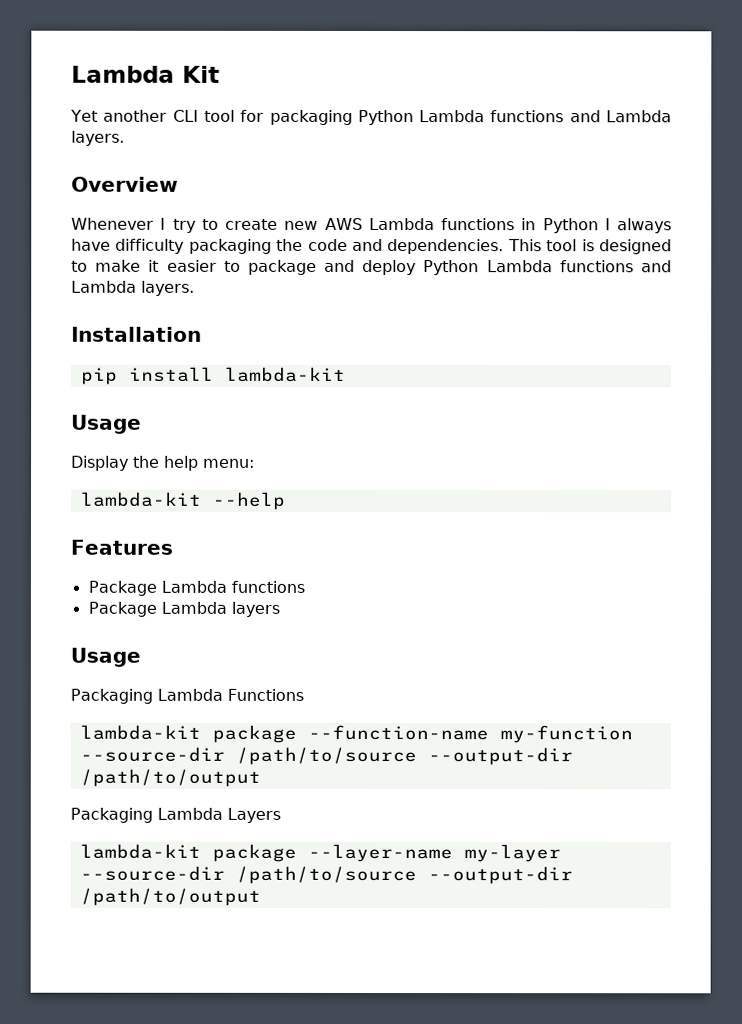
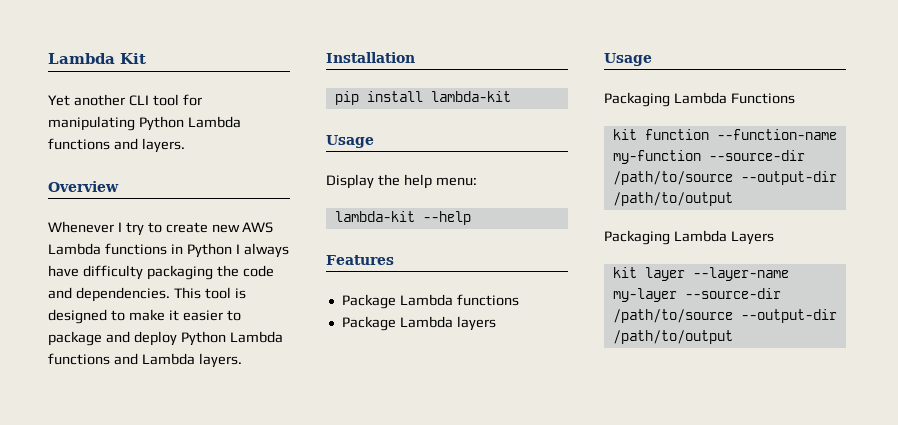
- Yet another CLI tool for packaging Python Lambda functions and Lambda layers.
+ Yet another CLI tool for manipulating Python Lambda functions and layers.
- lambda-kit package --function-name my-function --source-dir /path/to/source --output-dir /path/to/output
+ kit function --function-name my-function --source-dir /path/to/source --output-dir /path/to/output
- lambda-kit package --layer-name my-layer --source-dir /path/to/source --output-dir /path/to/output
+ kit layer --layer-name my-layer --source-dir /path/to/source --output-dir /path/to/output

